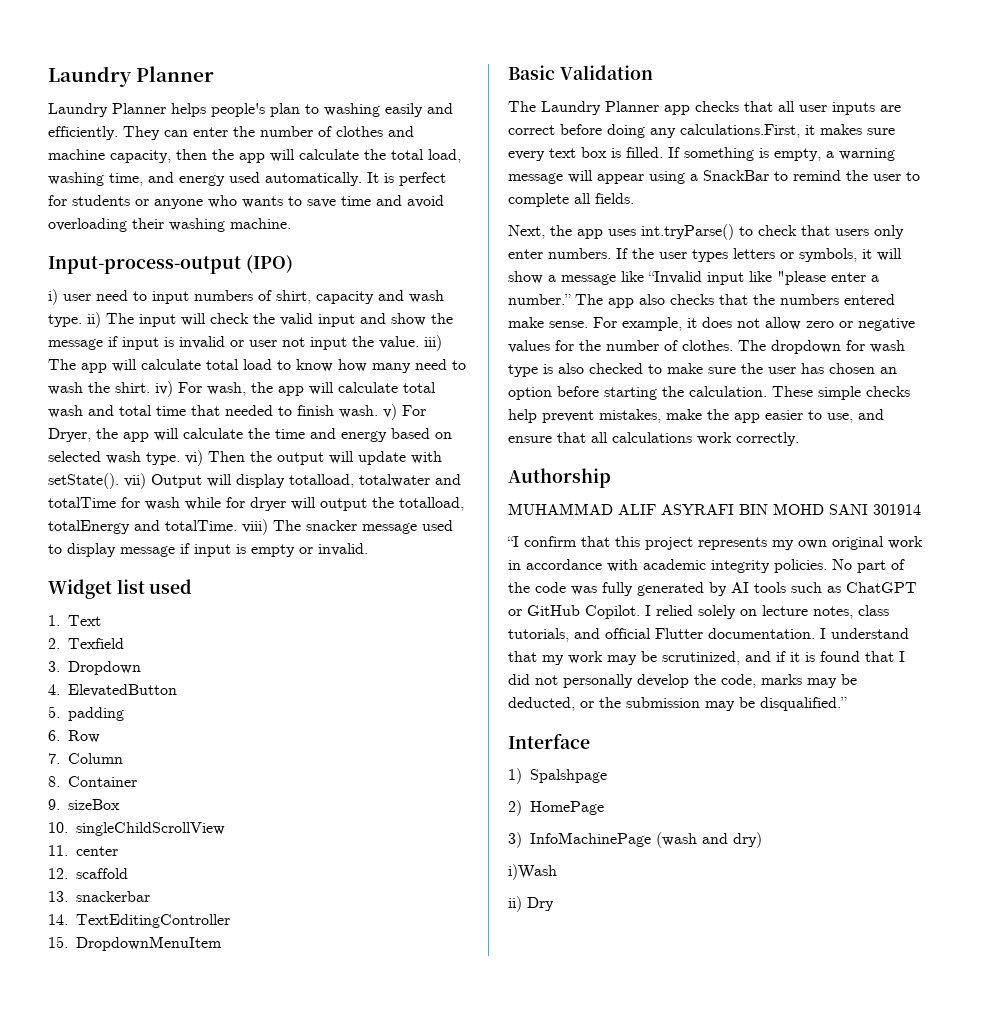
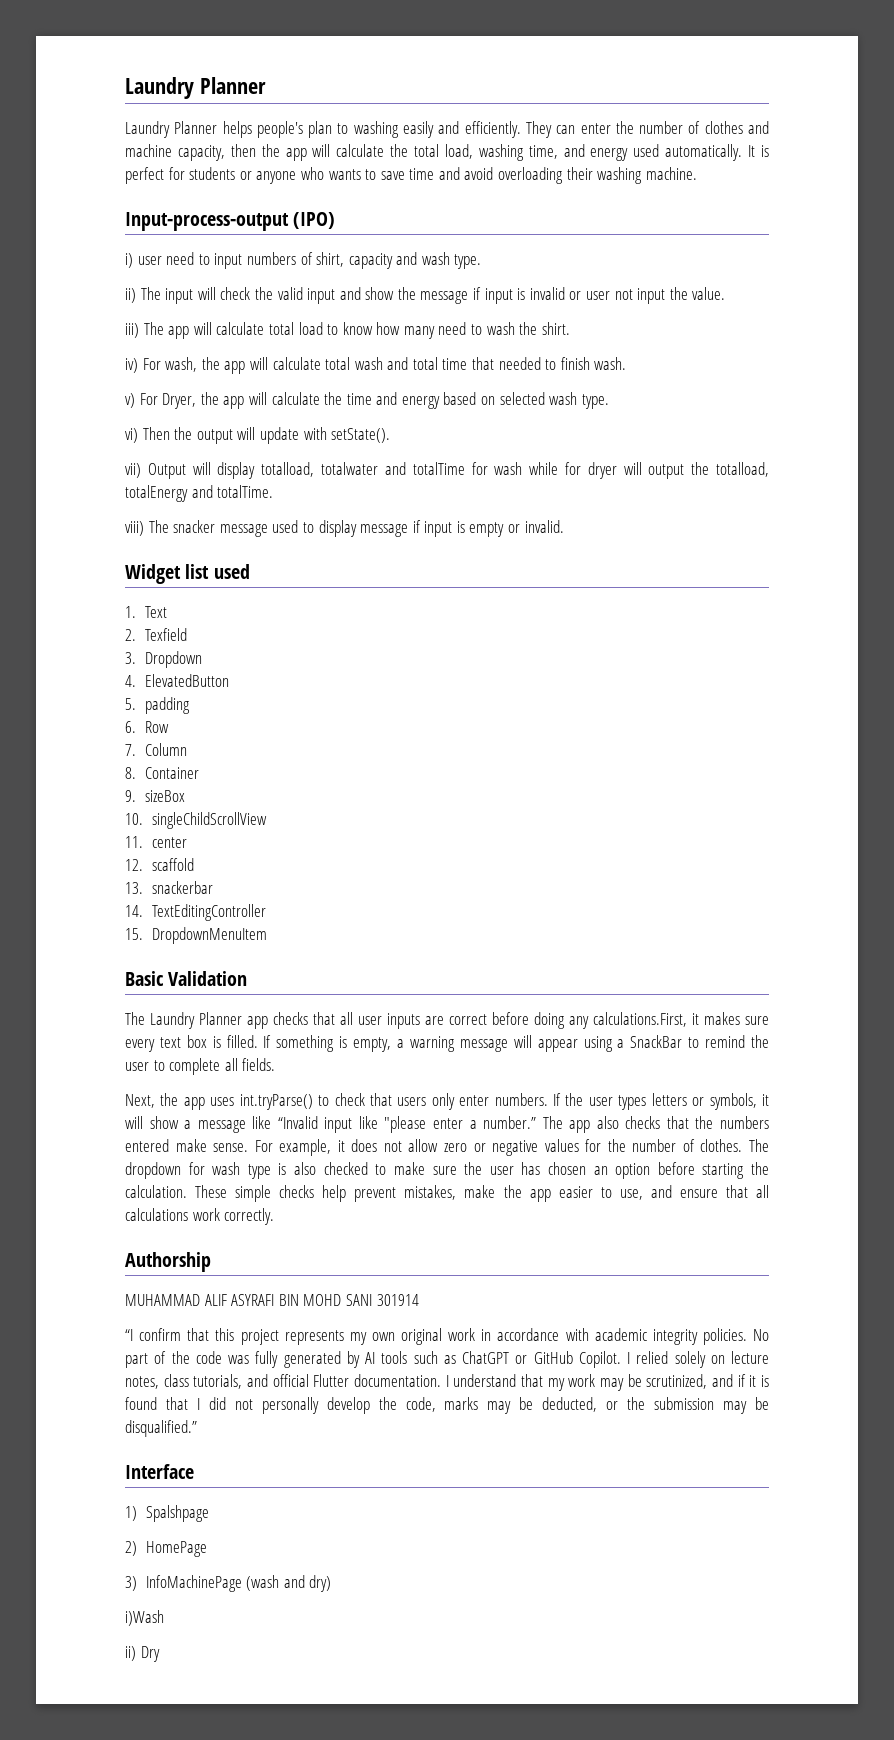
- i) user need to input numbers of shirt, capacity and wash type. ii) The input will check the valid input and show the message if input is invalid or user not input the value. iii) The app will calculate total load to know how many need to wash the shirt. iv) For wash, the app will calculate total wash and total time that needed to finish wash. v) For Dryer, the app will calculate the time and energy based on selected wash type. vi) Then the output will update with setState(). vii) Output will display totalload, totalwater and totalTime for wash while for dryer will output the totalload, totalEnergy and totalTime. viii) The snacker message used to display message if input is empty or invalid.
+ i) user need to input numbers of shirt, capacity and wash type.
+ ii) The input will check the valid input and show the message if input is invalid or user not input the value.
+ iii) The app will calculate total load to know how many need to wash the shirt.
+ iv) For wash, the app will calculate total wash and total time that needed to finish wash.
+ v) For Dryer, the app will calculate the time and energy based on selected wash type.
+ vi) Then the output will update with setState().
+ vii) Output will display totalload, totalwater and totalTime for wash while for dryer will output the totalload, totalEnergy and totalTime.
+ viii) The snacker message used to display message if input is empty or invalid.

